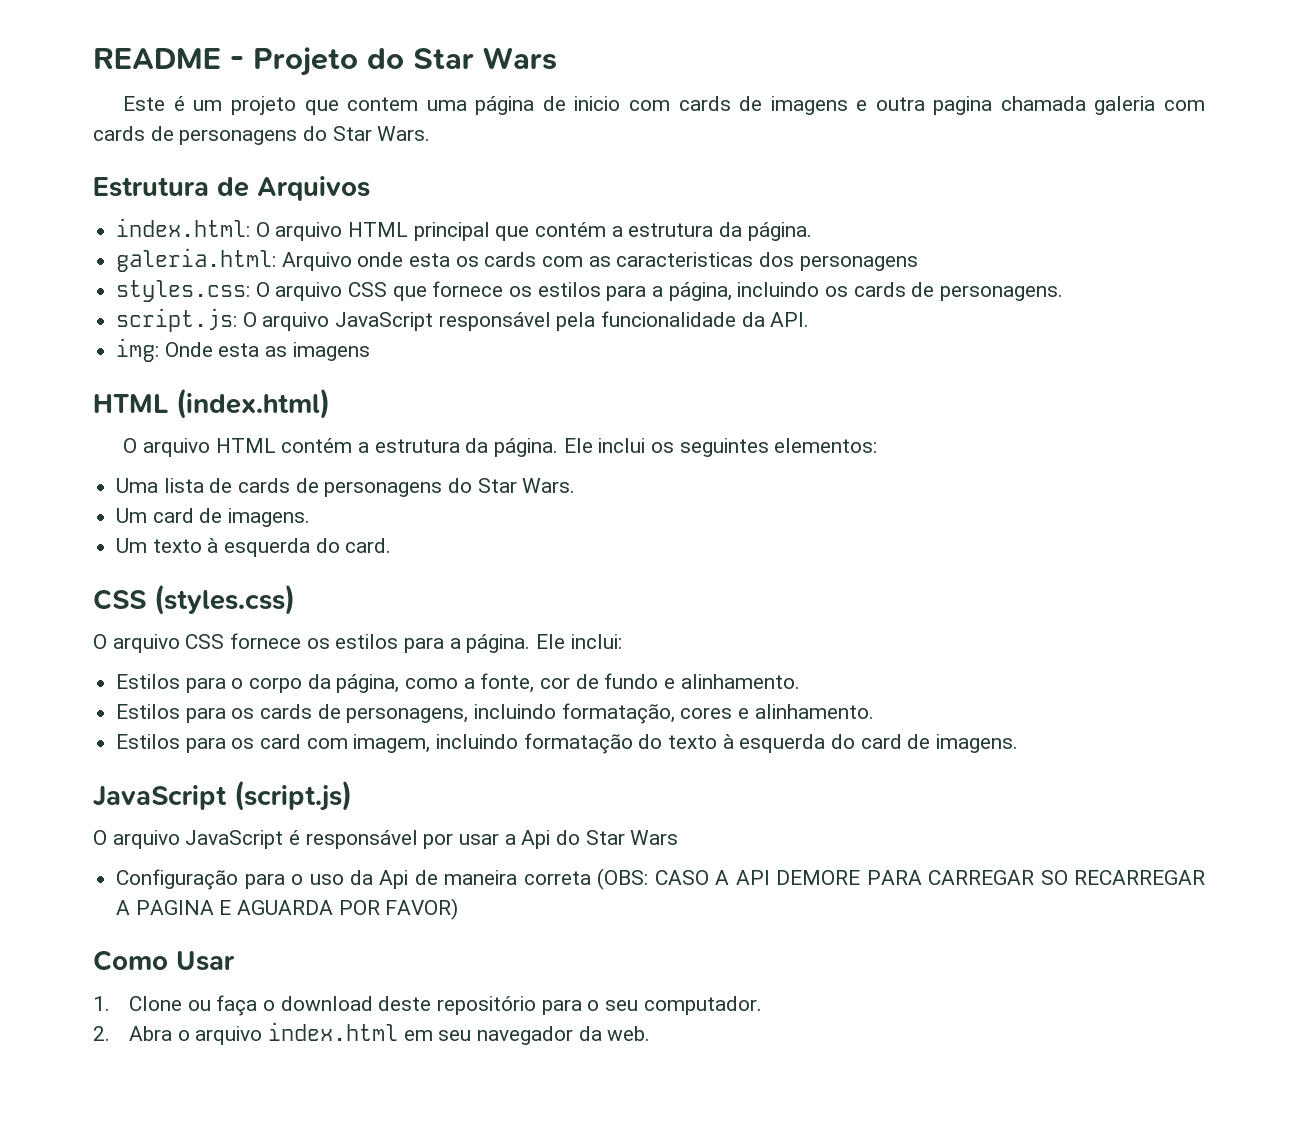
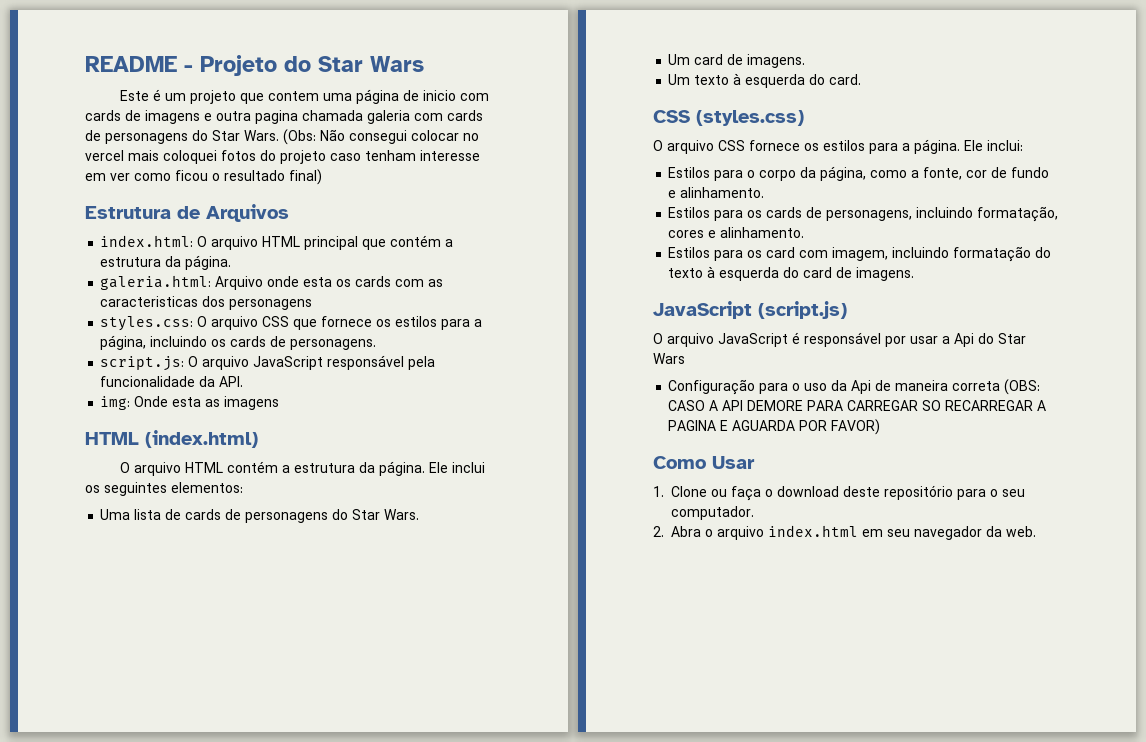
+ (Obs: Não consegui colocar no vercel mais coloquei fotos do projeto caso tenham interesse em ver como ficou o resultado final)

